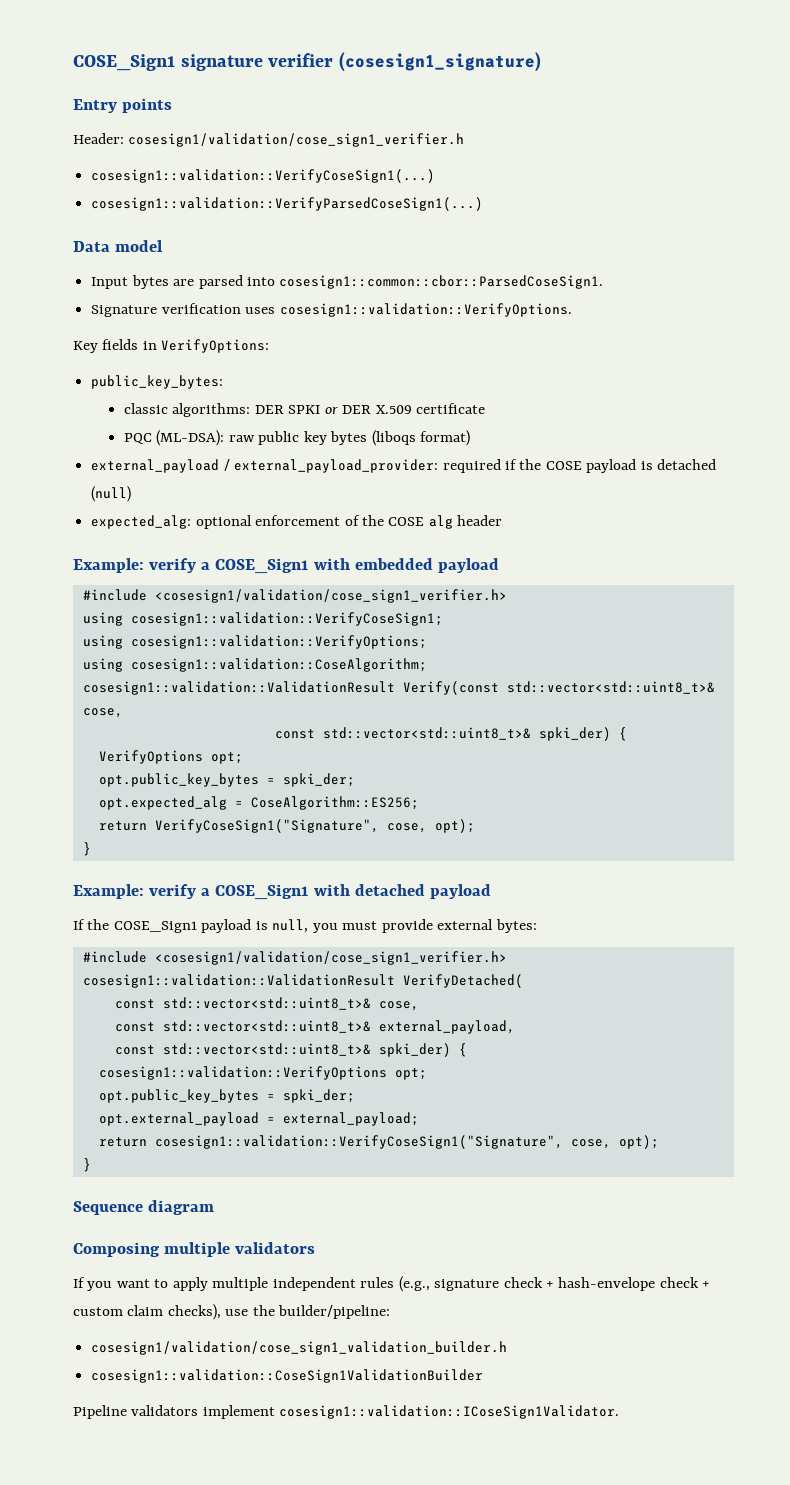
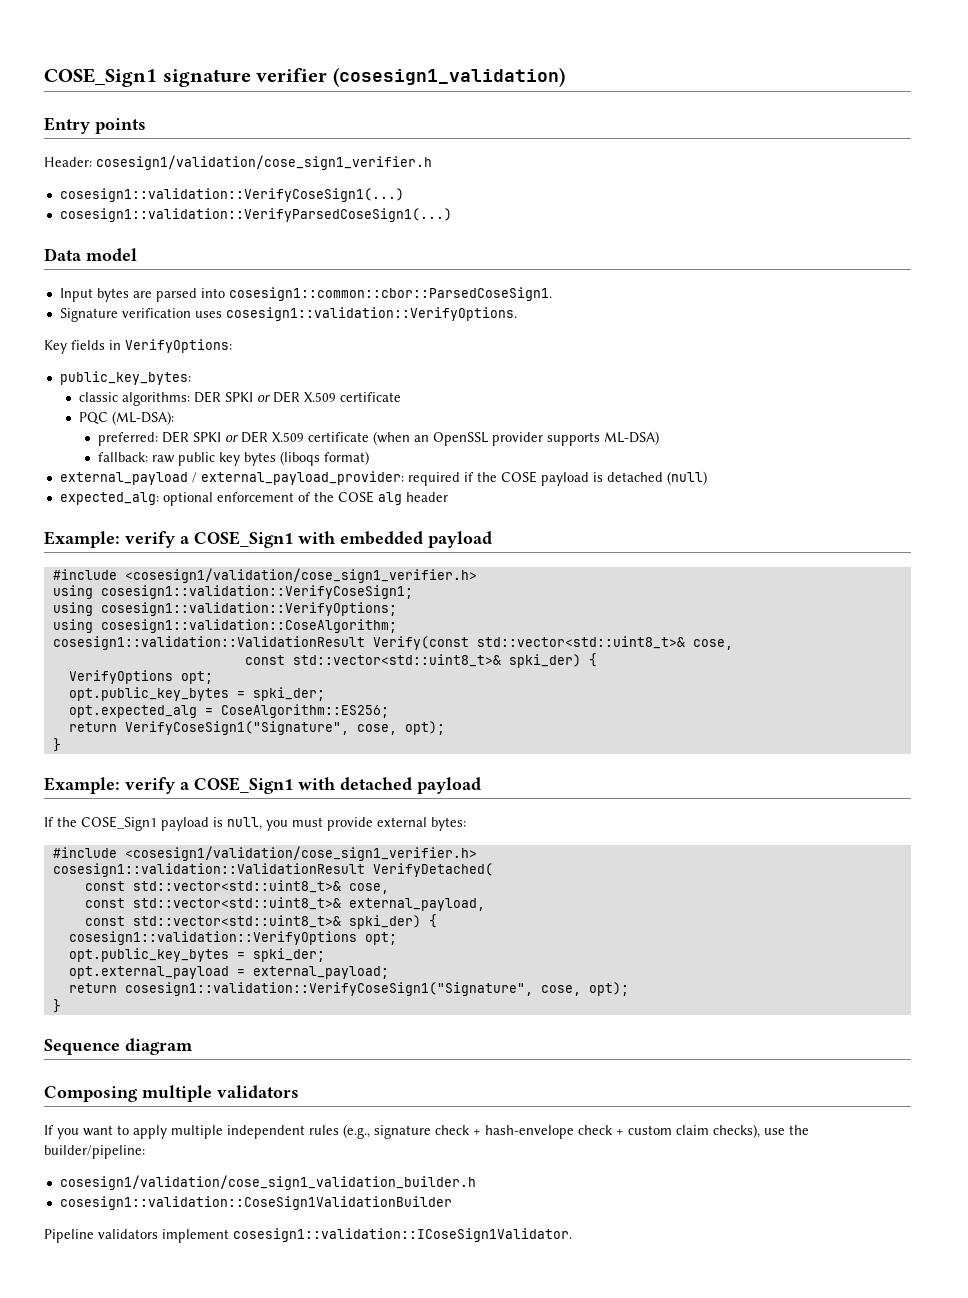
- COSE_Sign1 signature verifier (cosesign1_signature)
+ COSE_Sign1 signature verifier (cosesign1_validation)
- PQC (ML-DSA): raw public key bytes (liboqs format)
+ PQC (ML-DSA):
+ preferred: DER SPKI or DER X.509 certificate (when an OpenSSL provider supports ML-DSA)
+ fallback: raw public key bytes (liboqs format)

